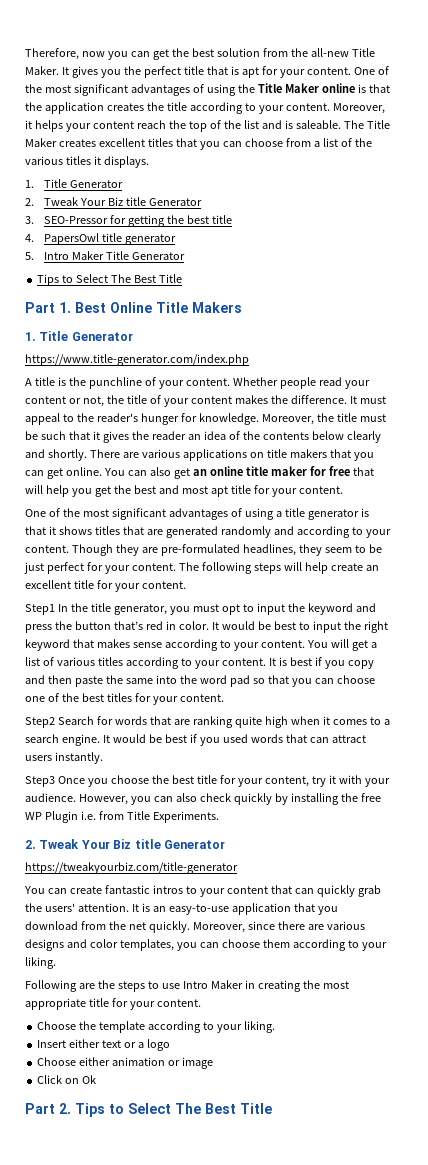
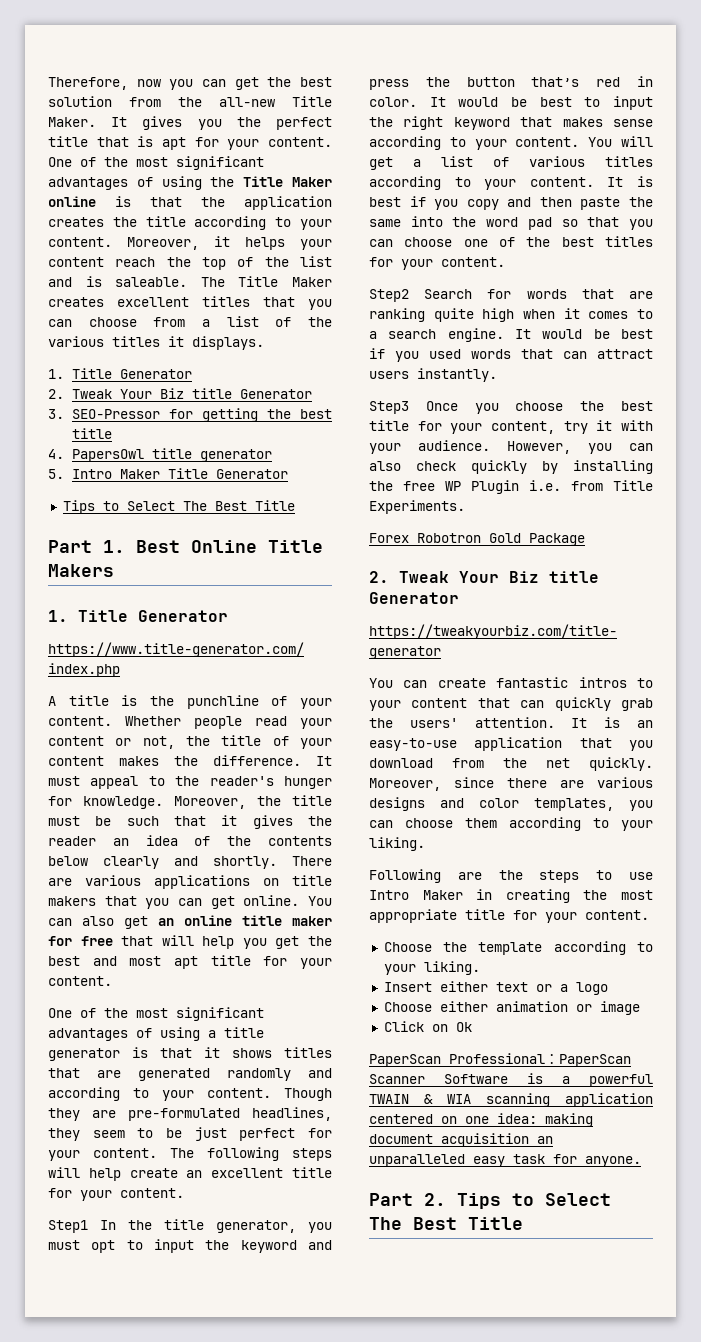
+ Forex Robotron Gold Package
+ PaperScan Professional：PaperScan Scanner Software is a powerful TWAIN & WIA scanning application centered on one idea: making document acquisition an unparalleled easy task for anyone.

